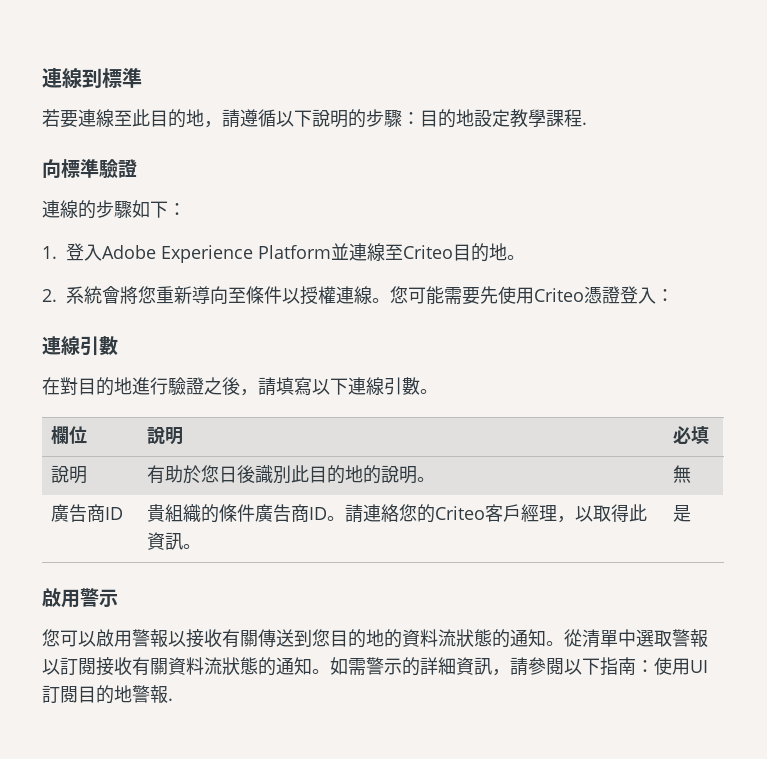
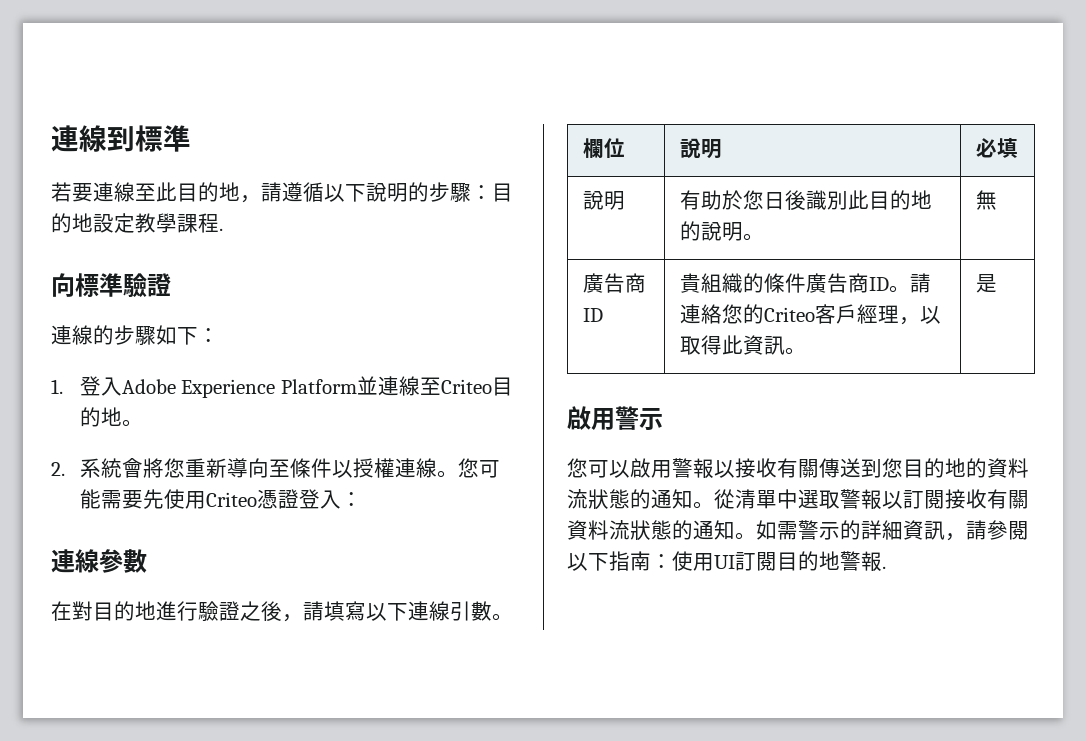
  您可能需要先使用Criteo憑證登入：
- 連線引數
+ 連線參數

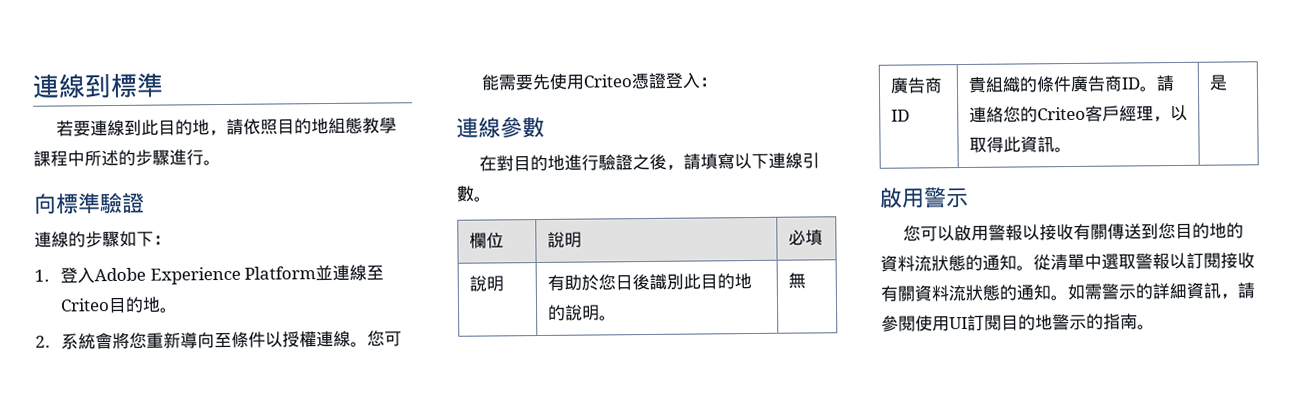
- 若要連線至此目的地，請遵循以下說明的步驟：目的地設定教學課程.
+ 若要連線到此目的地，請依照目的地組態教學課程中所述的步驟進行。
- 如需警示的詳細資訊，請參閱以下指南：使用UI訂閱目的地警報.
+ 如需警示的詳細資訊，請參閱使用UI訂閱目的地警示的指南。

